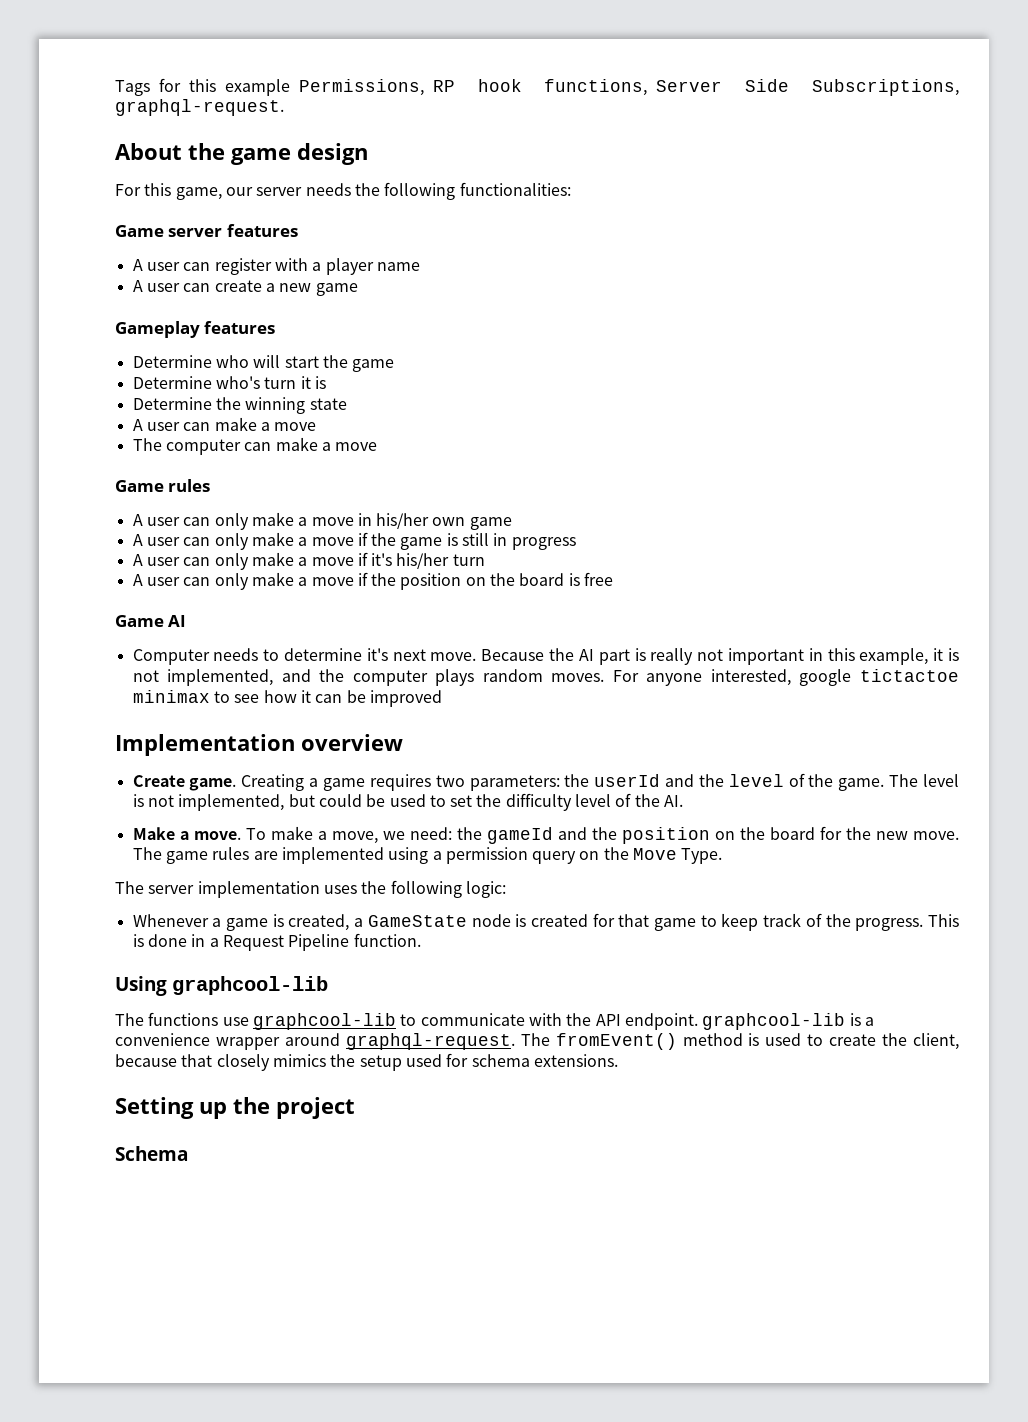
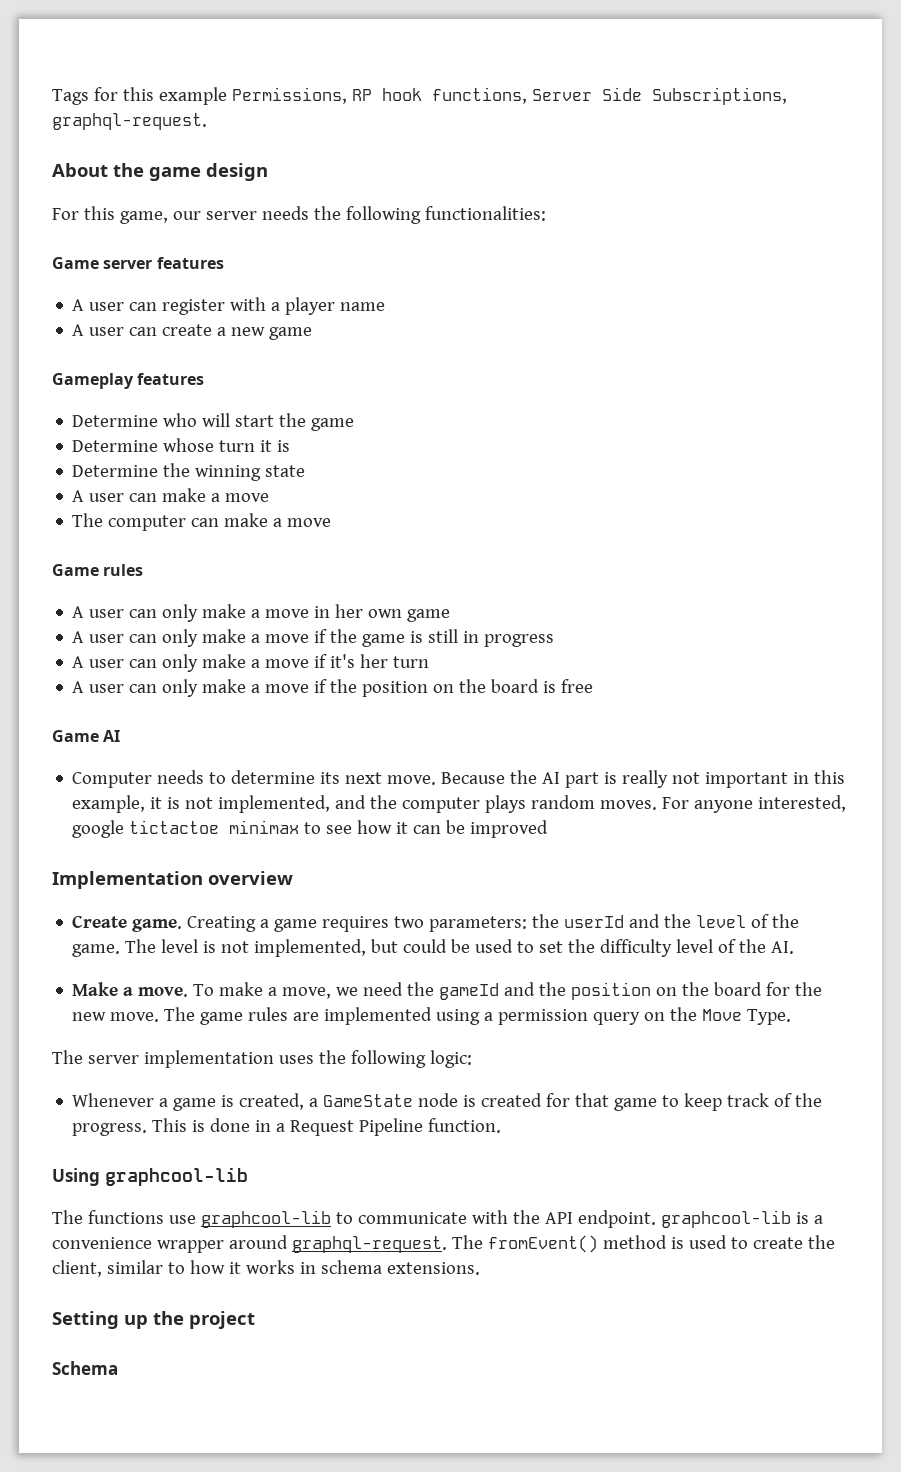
- Determine who's turn it is
+ Determine whose turn it is
- A user can only make a move in his/her own game
+ A user can only make a move in her own game
- A user can only make a move if it's his/her turn
+ A user can only make a move if it's her turn
- Computer needs to determine it's next move.
+ Computer needs to determine its next move.
- To make a move, we need: the gameId and the position on the board for the new move.
+ To make a move, we need the gameId and the position on the board for the new move.
- The fromEvent() method is used to create the client, because that closely mimics the setup used for schema extensions.
+ The fromEvent() method is used to create the client, similar to how it works in schema extensions.

